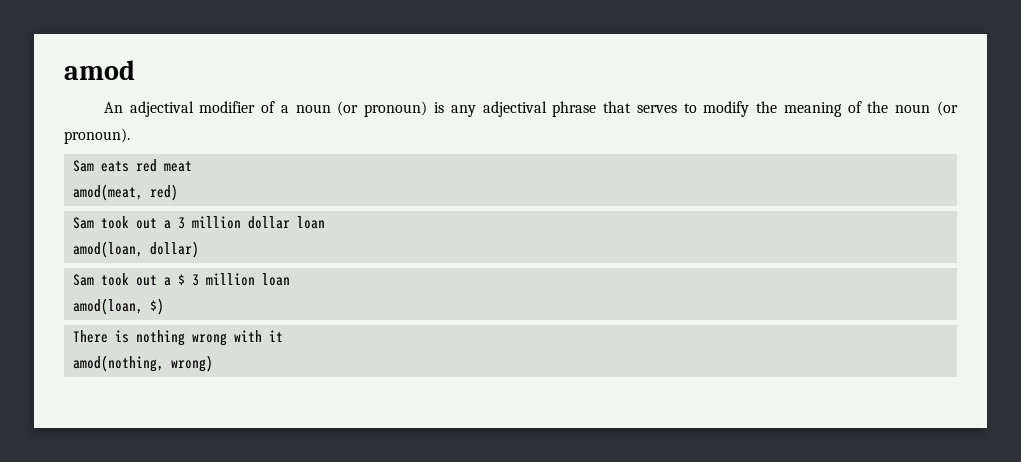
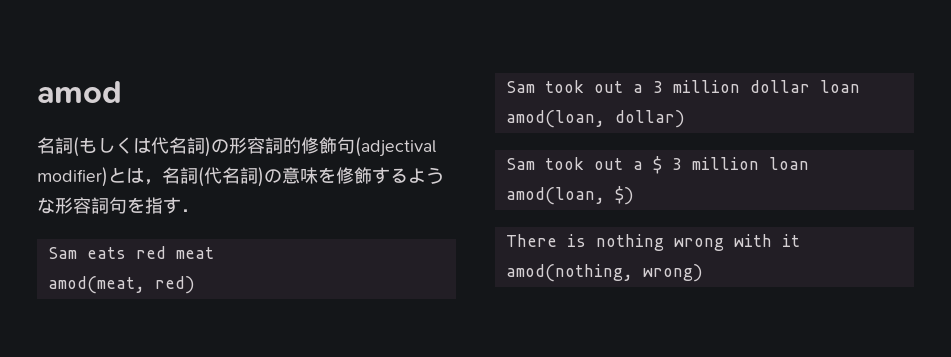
- An adjectival modifier of a noun (or pronoun) is any adjectival phrase that serves to modify the meaning of the noun (or pronoun).
+ 名詞(もしくは代名詞)の形容詞的修飾句(adjectival modifier)とは，名詞(代名詞)の意味を修飾するような形容詞句を指す．

